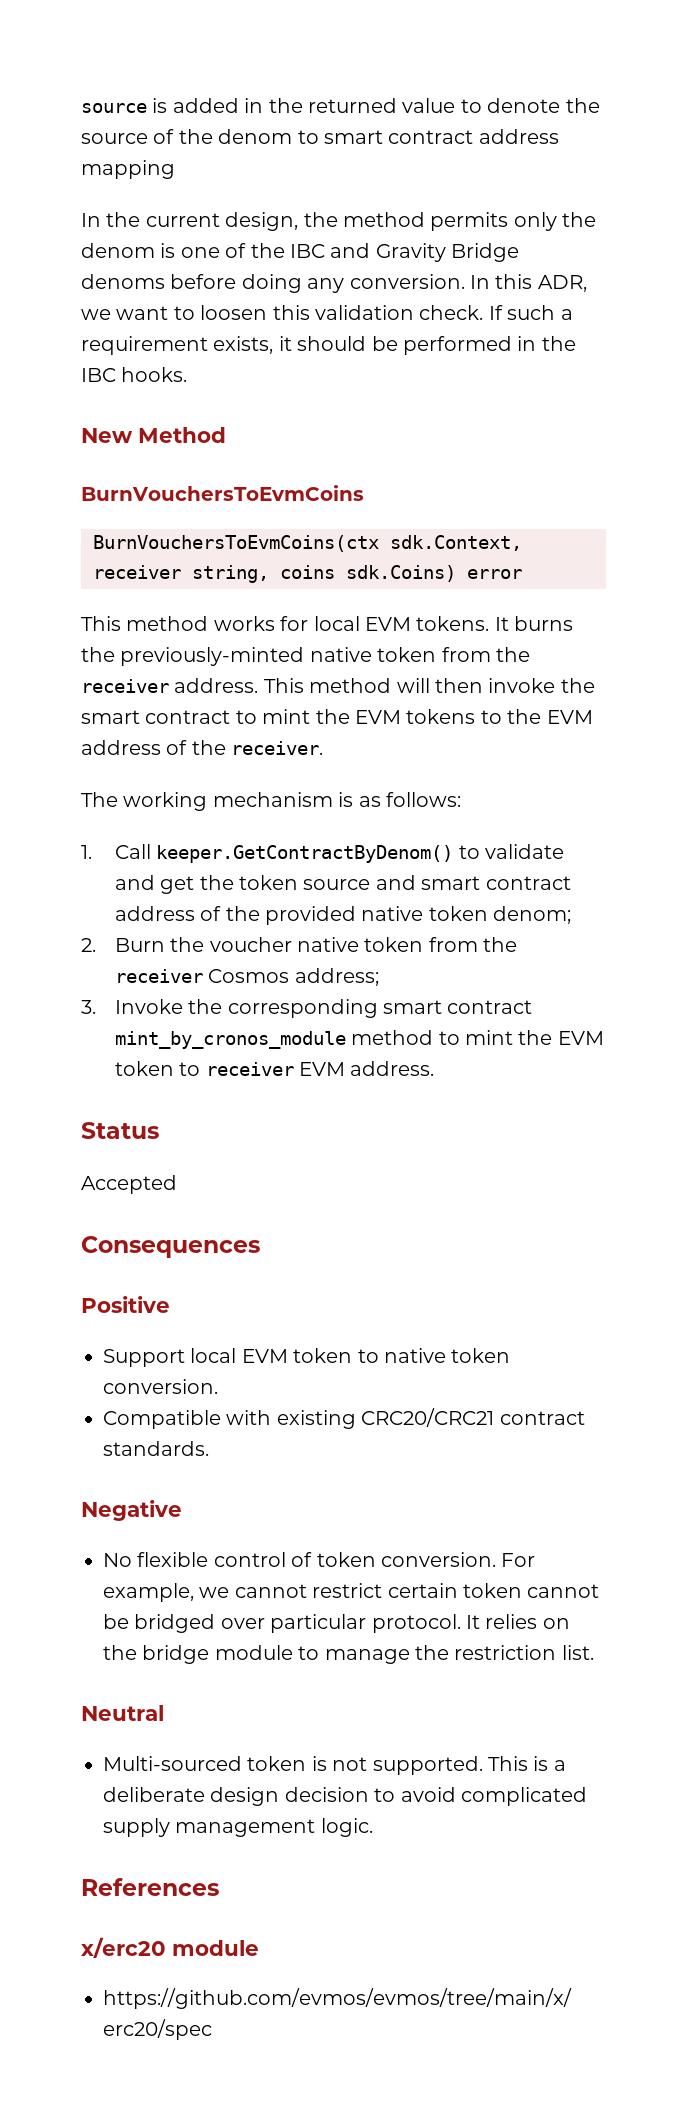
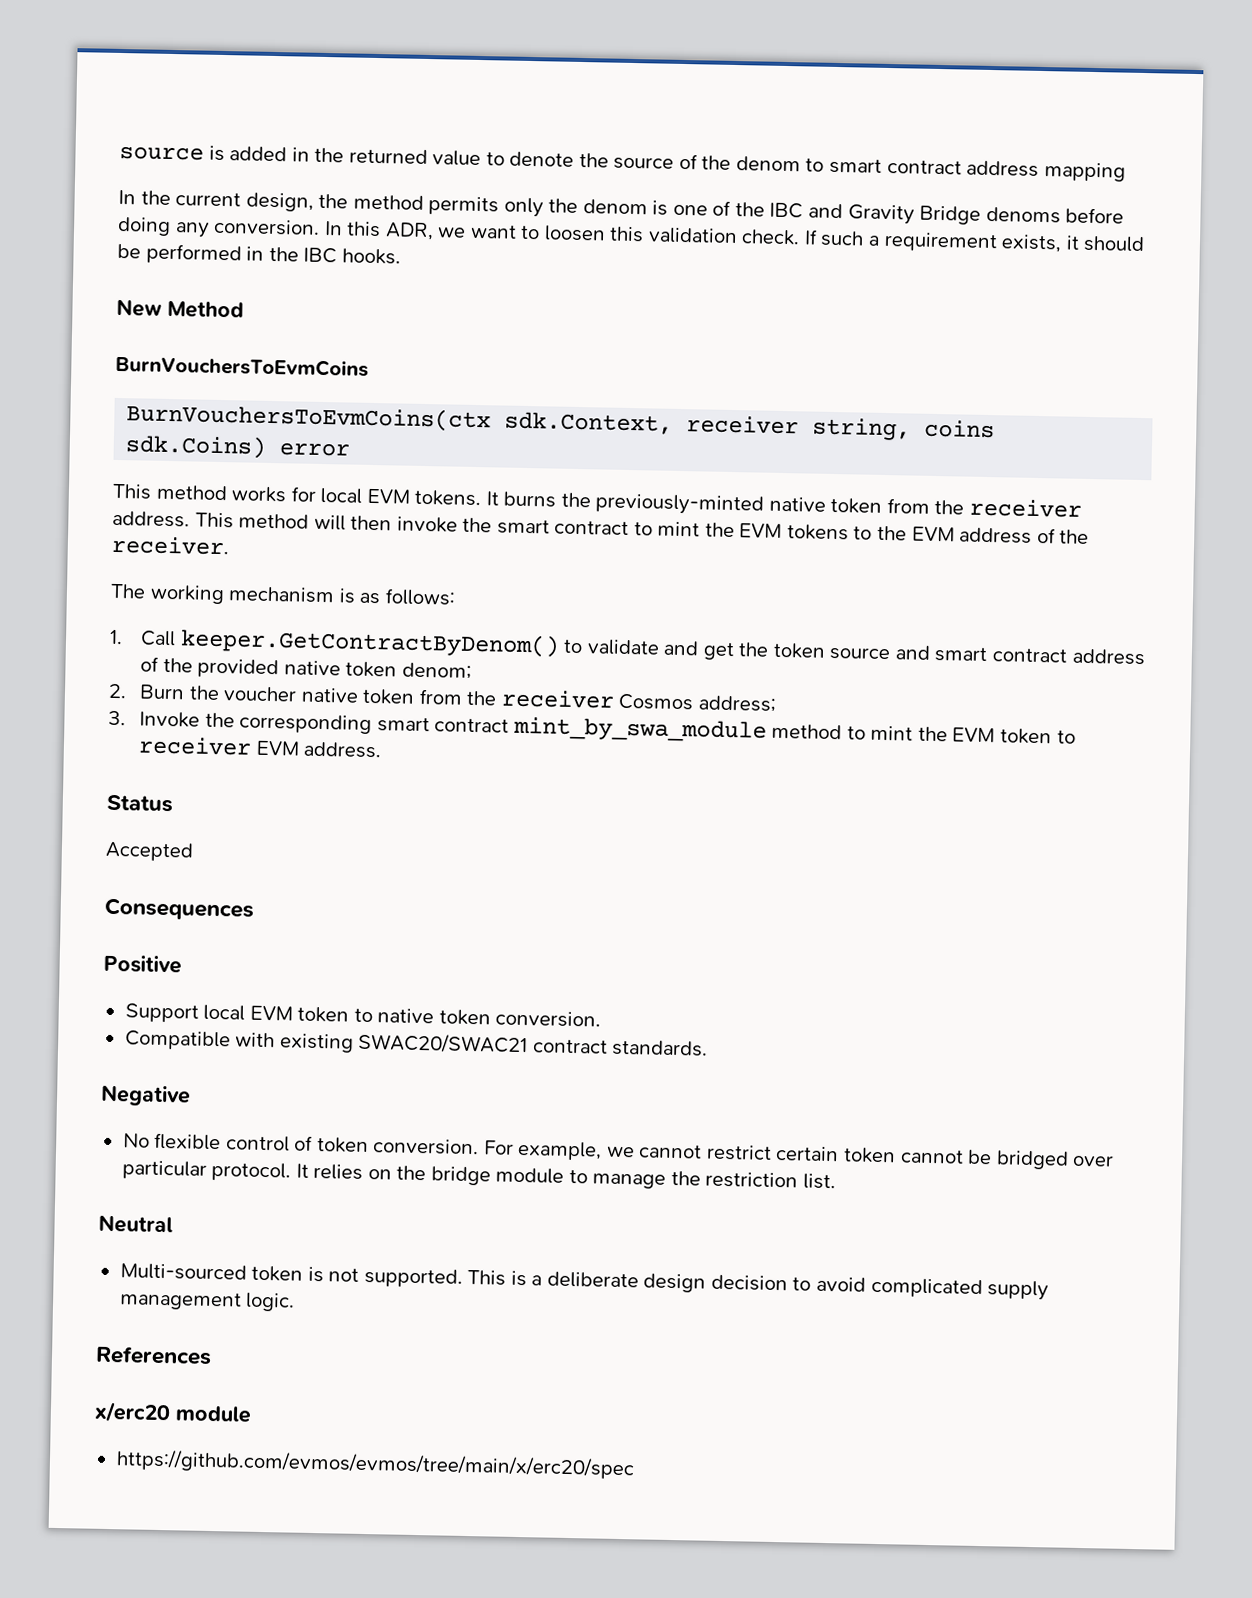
- 3. Invoke the corresponding smart contract mint_by_cronos_module method to mint the EVM token to receiver EVM address.
+ 3. Invoke the corresponding smart contract mint_by_swa_module method to mint the EVM token to receiver EVM address.
- Compatible with existing CRC20/CRC21 contract standards.
+ Compatible with existing SWAC20/SWAC21 contract standards.

